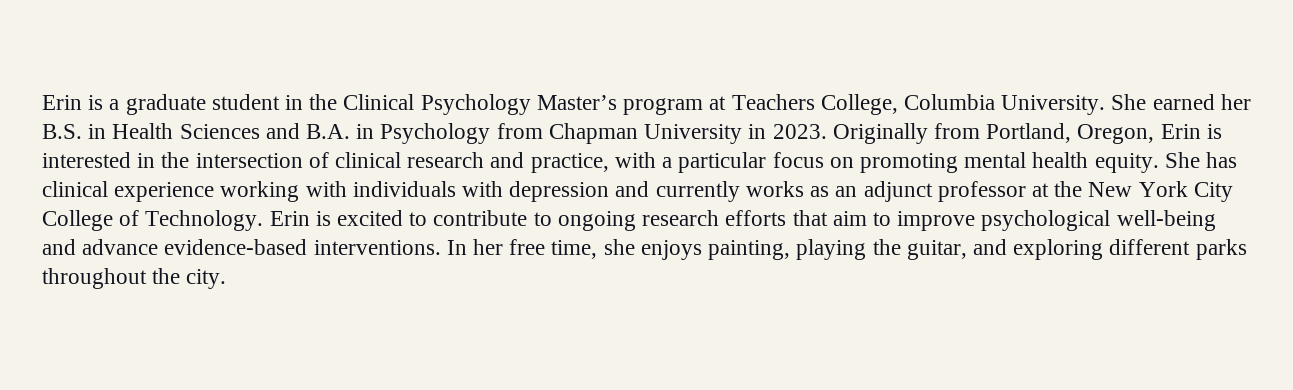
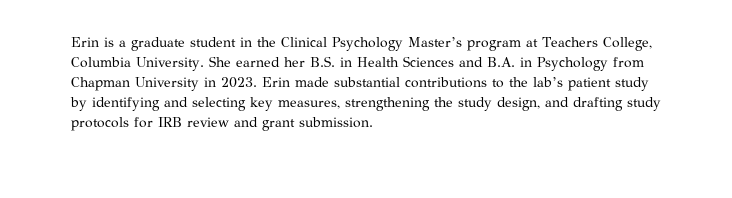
- Originally from Portland, Oregon, Erin is interested in the intersection of clinical research and practice, with a particular focus on promoting mental health equity. She has clinical experience working with individuals with depression and currently works as an adjunct professor at the New York City College of Technology. Erin is excited to contribute to ongoing research efforts that aim to improve psychological well-being and advance evidence-based interventions. In her free time, she enjoys painting, playing the guitar, and exploring different parks throughout the city.
+ Erin made substantial contributions to the lab’s patient study by identifying and selecting key measures, strengthening the study design, and drafting study protocols for IRB review and grant submission.

